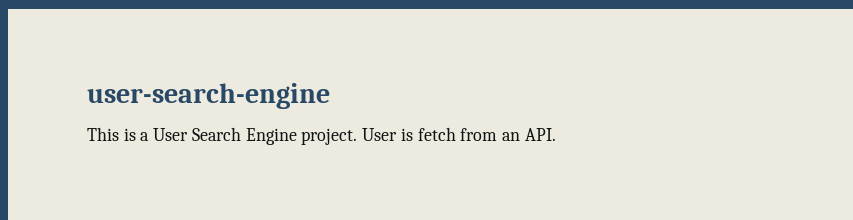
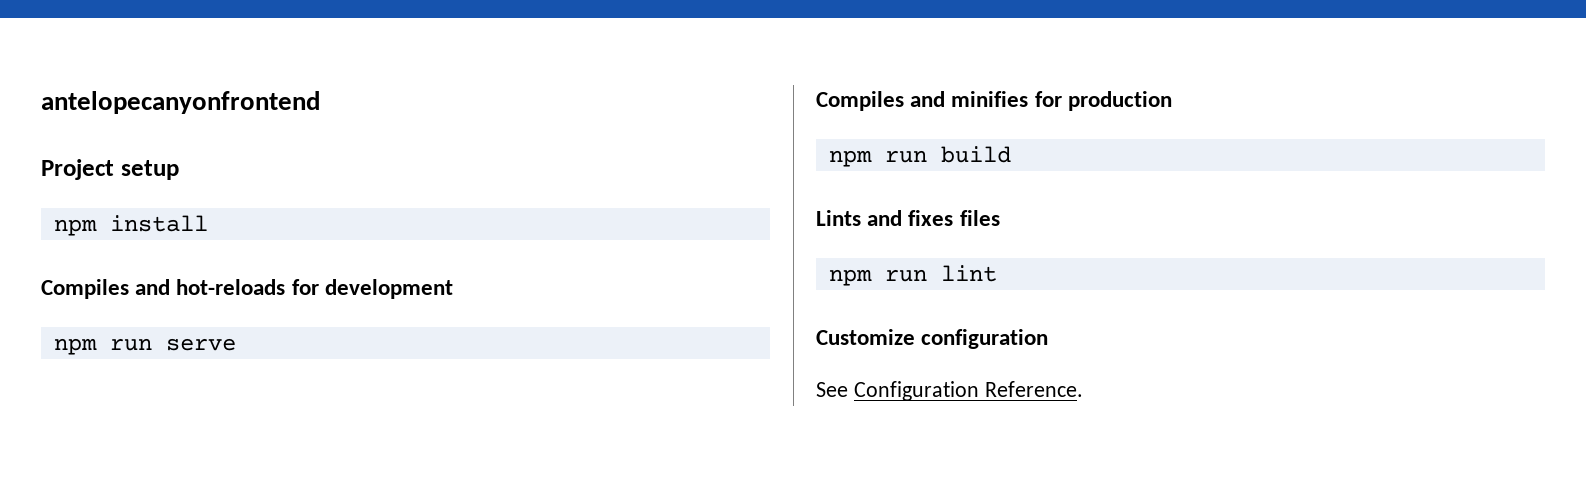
- user-search-engine
- This is a User Search Engine project. User is fetch from an API.
+ antelopecanyonfrontend
+ Project setup
+ npm install
+ Compiles and hot-reloads for development
+ npm run serve
+ Compiles and minifies for production
+ npm run build
+ Lints and fixes files
+ npm run lint
+ Customize configuration
+ See Configuration Reference.

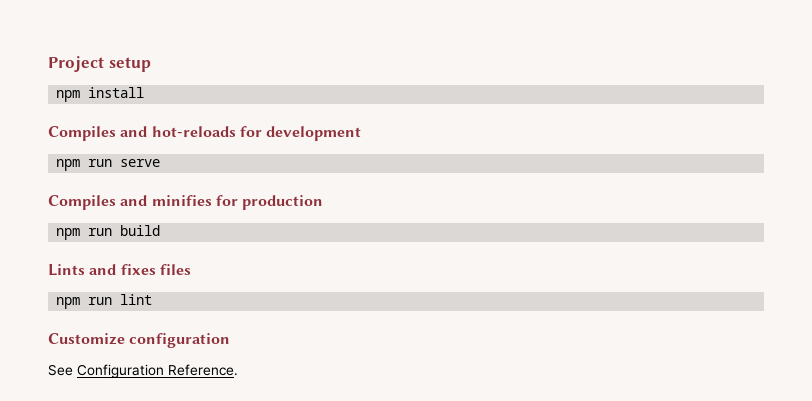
- antelopecanyonfrontend

